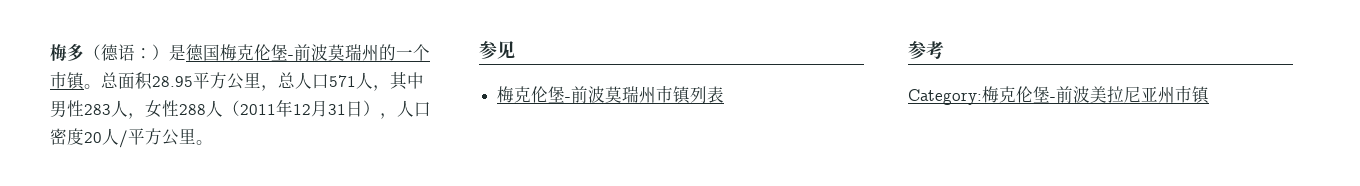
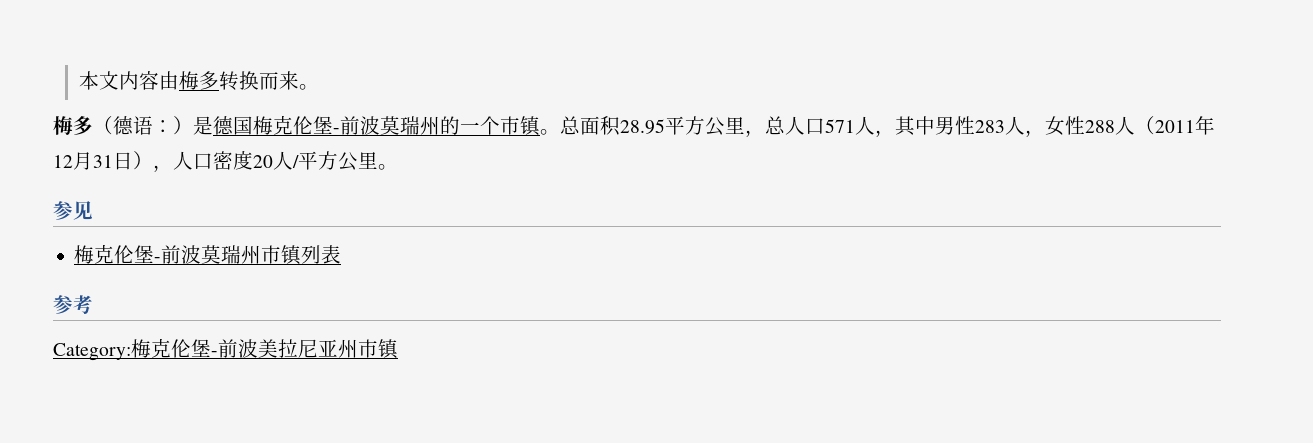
+ 本文内容由梅多转换而来。

